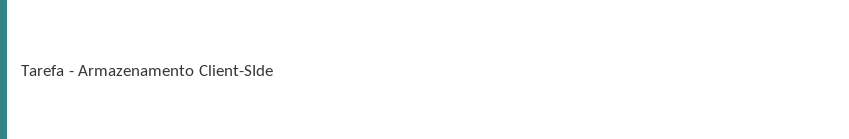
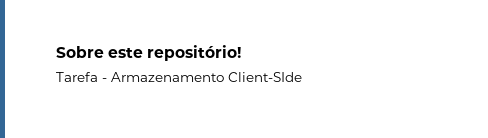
+ Sobre este repositório!

